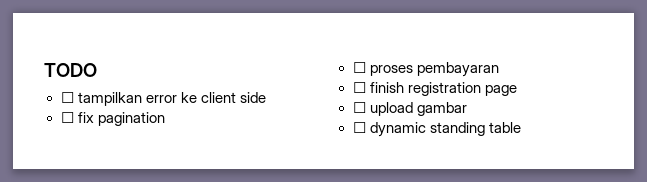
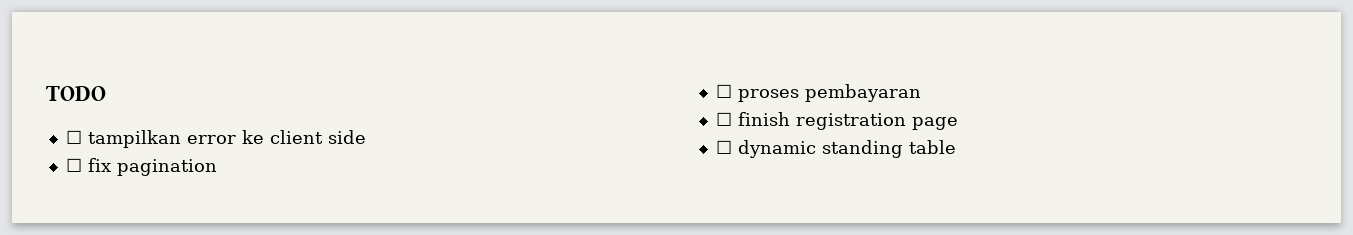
- ☐ upload gambar

